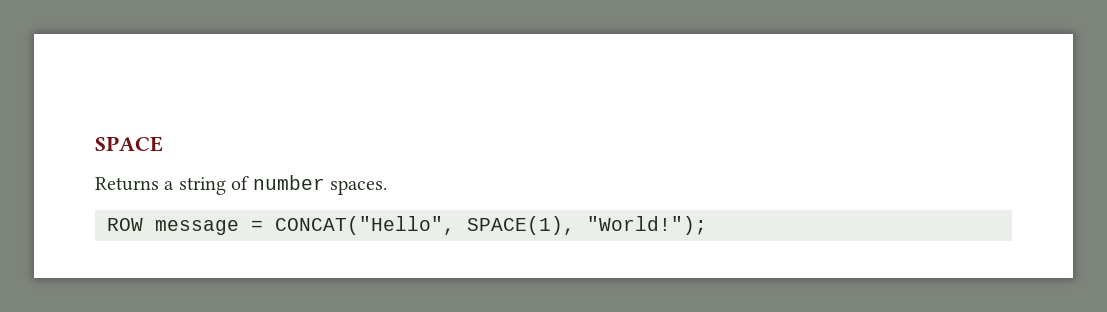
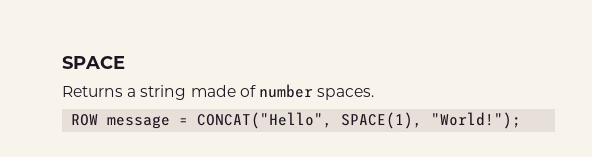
- Returns a string of number spaces.
+ Returns a string made of number spaces.

